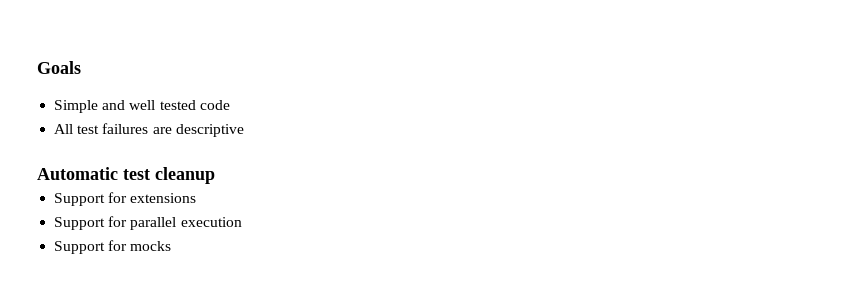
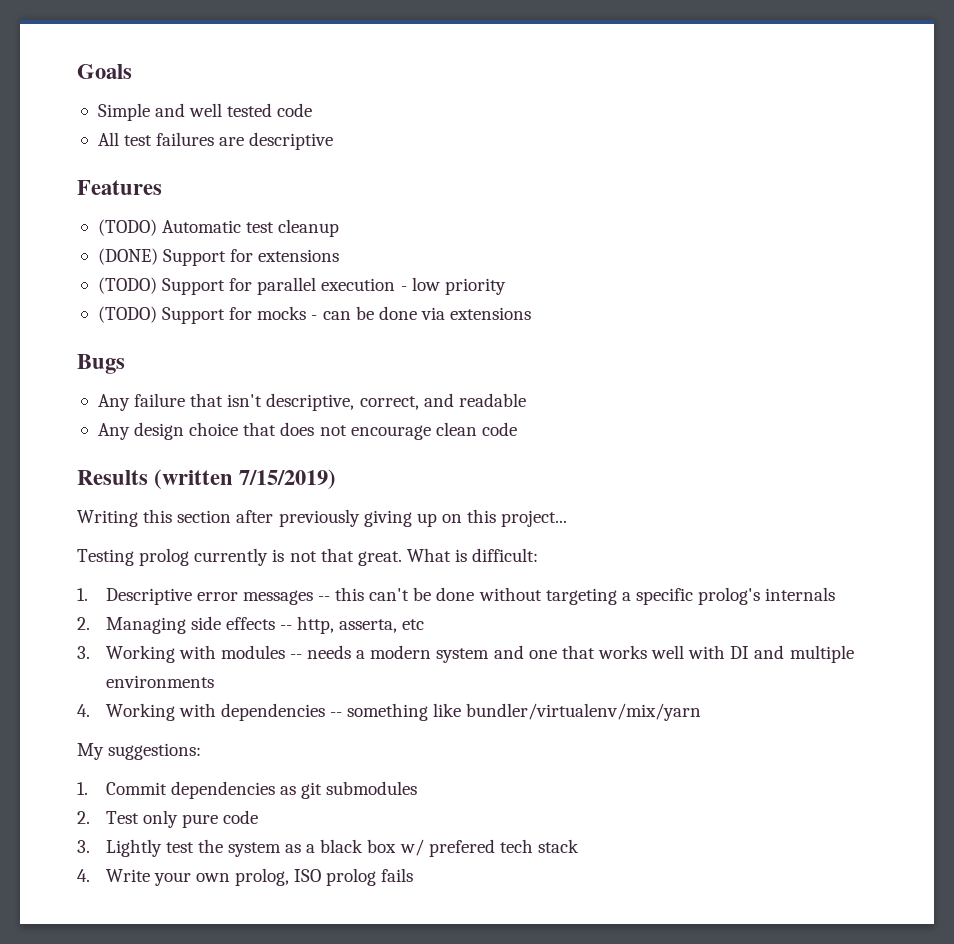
- Automatic test cleanup
+ Features
+ (TODO) Automatic test cleanup
- Support for extensions
+ (DONE) Support for extensions
- Support for parallel execution
- Support for mocks
+ (TODO) Support for parallel execution - low priority
+ (TODO) Support for mocks - can be done via extensions
+ Bugs
+ Any failure that isn't descriptive, correct, and readable
+ Any design choice that does not encourage clean code
+ Results (written 7/15/2019)
+ Writing this section after previously giving up on this project...
+ Testing prolog currently is not that great. What is difficult:
+ 1. Descriptive error messages -- this can't be done without targeting a specific prolog's internals
+ 2. Managing side effects -- http, asserta, etc
+ 3. Working with modules -- needs a modern system and one that works well with DI and multiple environments
+ 4. Working with dependencies -- something like bundler/virtualenv/mix/yarn
+ My suggestions:
+ 1. Commit dependencies as git submodules
+ 2. Test only pure code
+ 3. Lightly test the system as a black box w/ prefered tech stack
+ 4. Write your own prolog, ISO prolog fails

